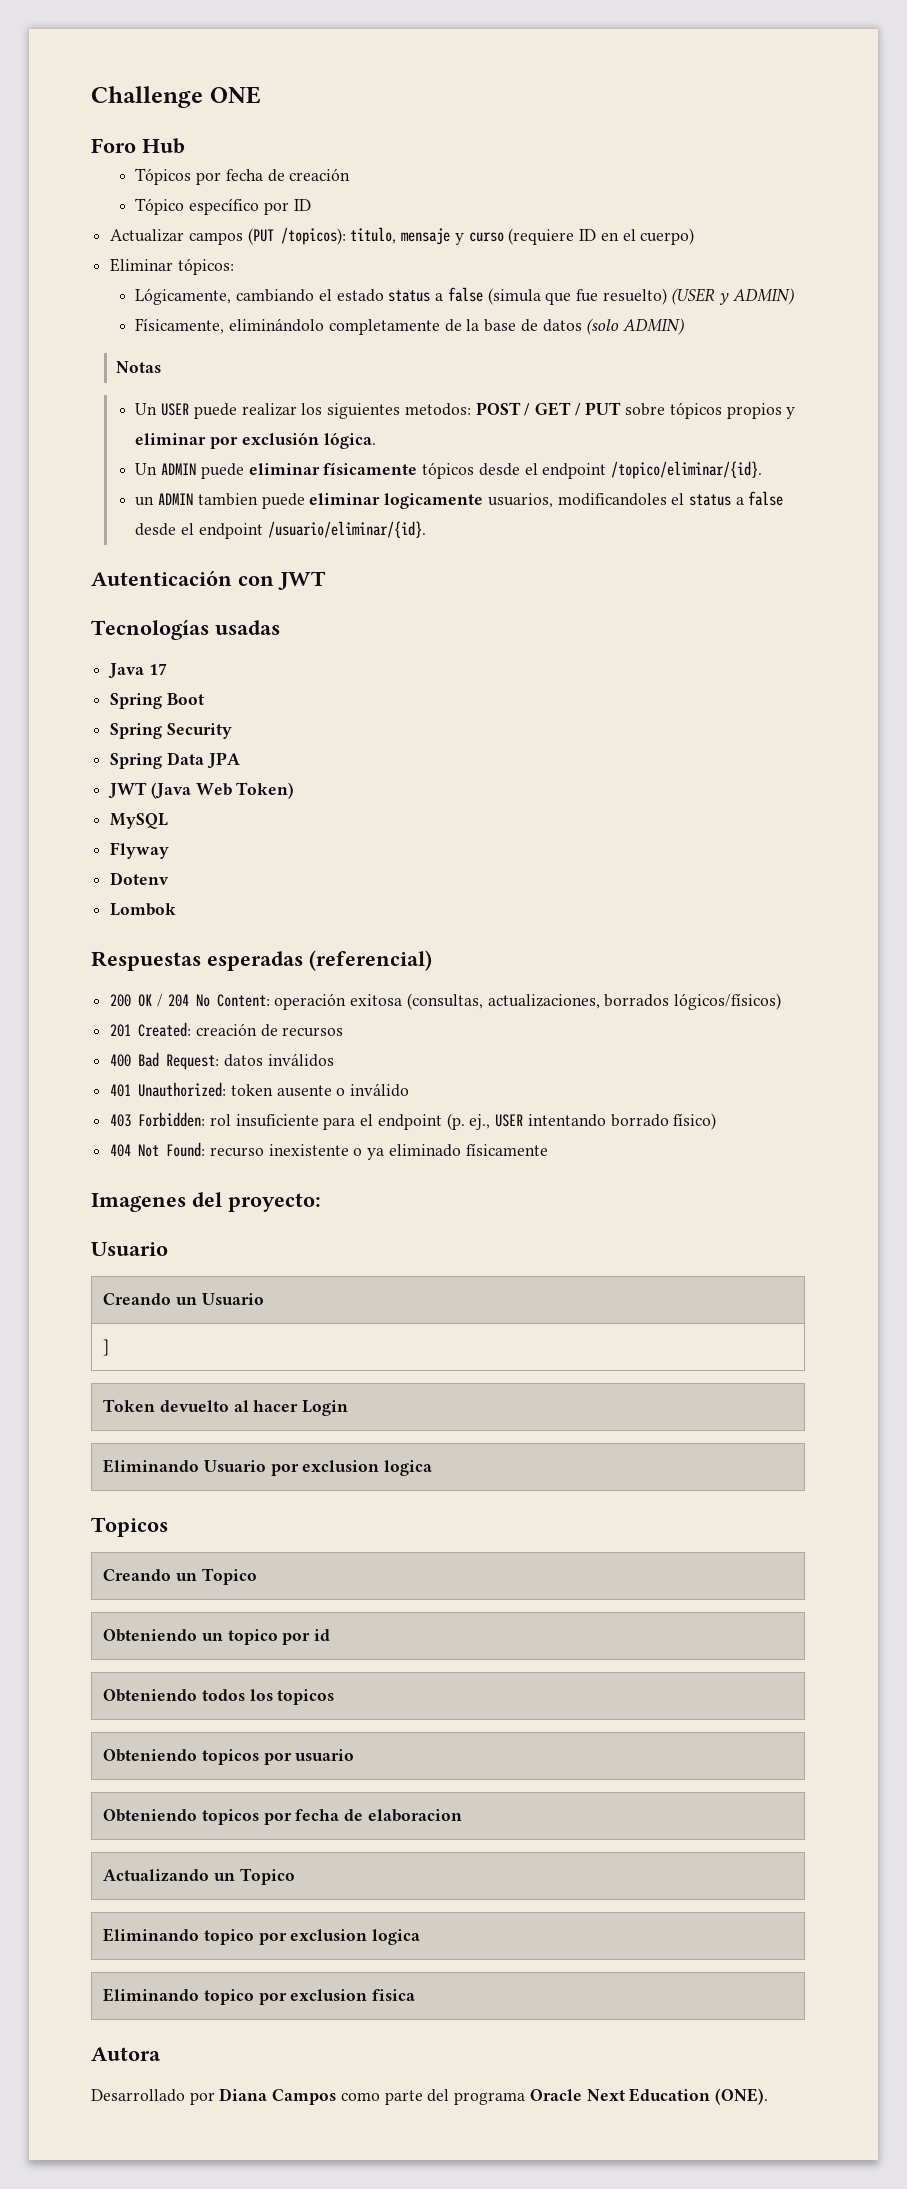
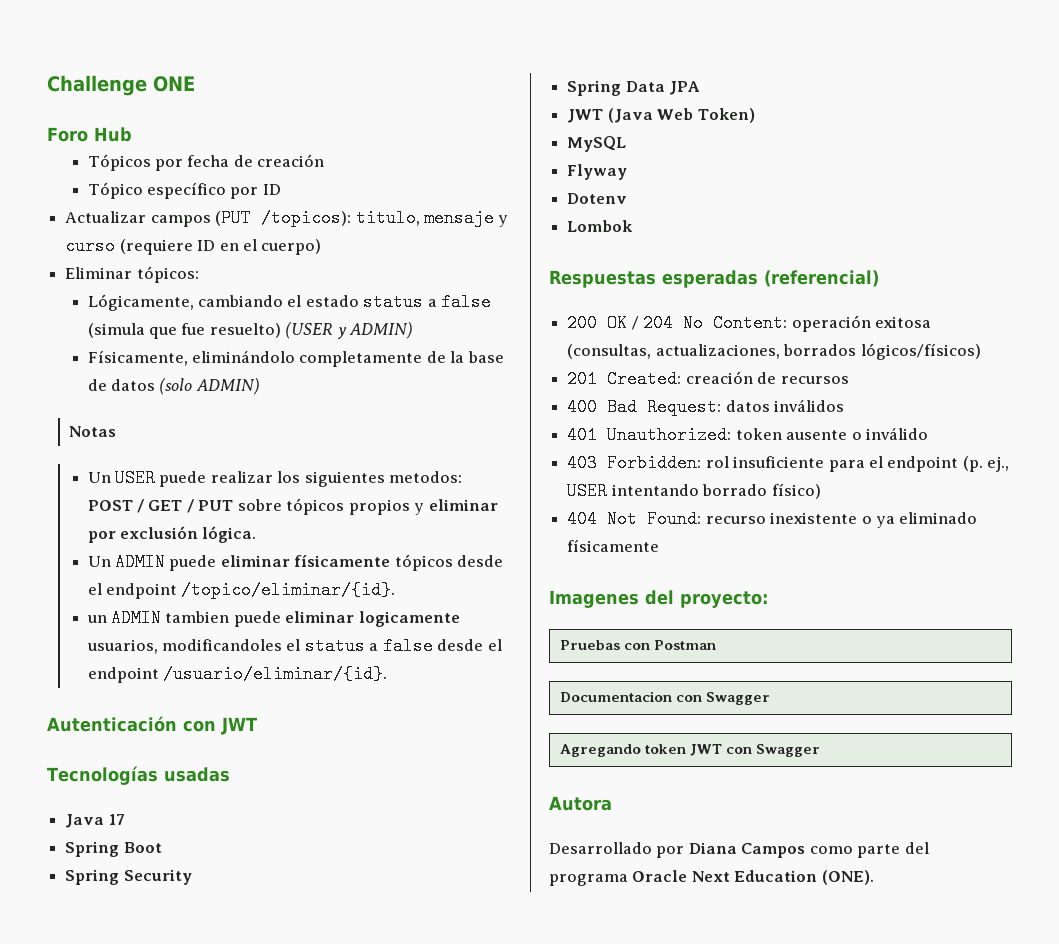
  Imagenes del proyecto:
- Usuario
- Creando un Usuario
- ]
- Token devuelto al hacer Login
- Eliminando Usuario por exclusion logica
- Topicos
- Creando un Topico
- Obteniendo un topico por id
- Obteniendo todos los topicos
- Obteniendo topicos por usuario
- Obteniendo topicos por fecha de elaboracion
- Actualizando un Topico
- Eliminando topico por exclusion logica
- Eliminando topico por exclusion fisica
+ Pruebas con Postman
+ Documentacion con Swagger
+ Agregando token JWT con Swagger

